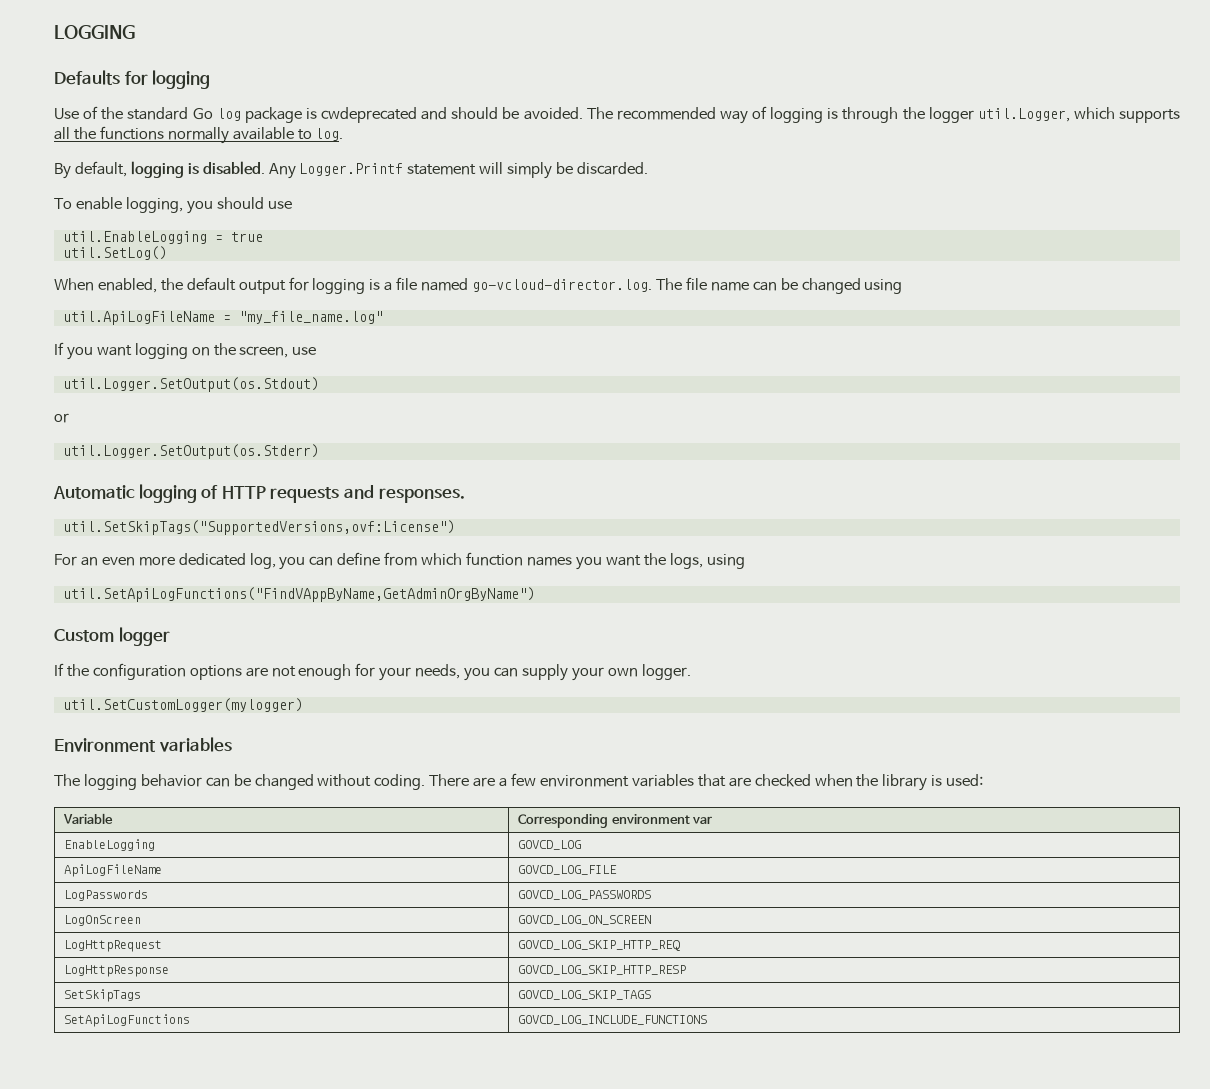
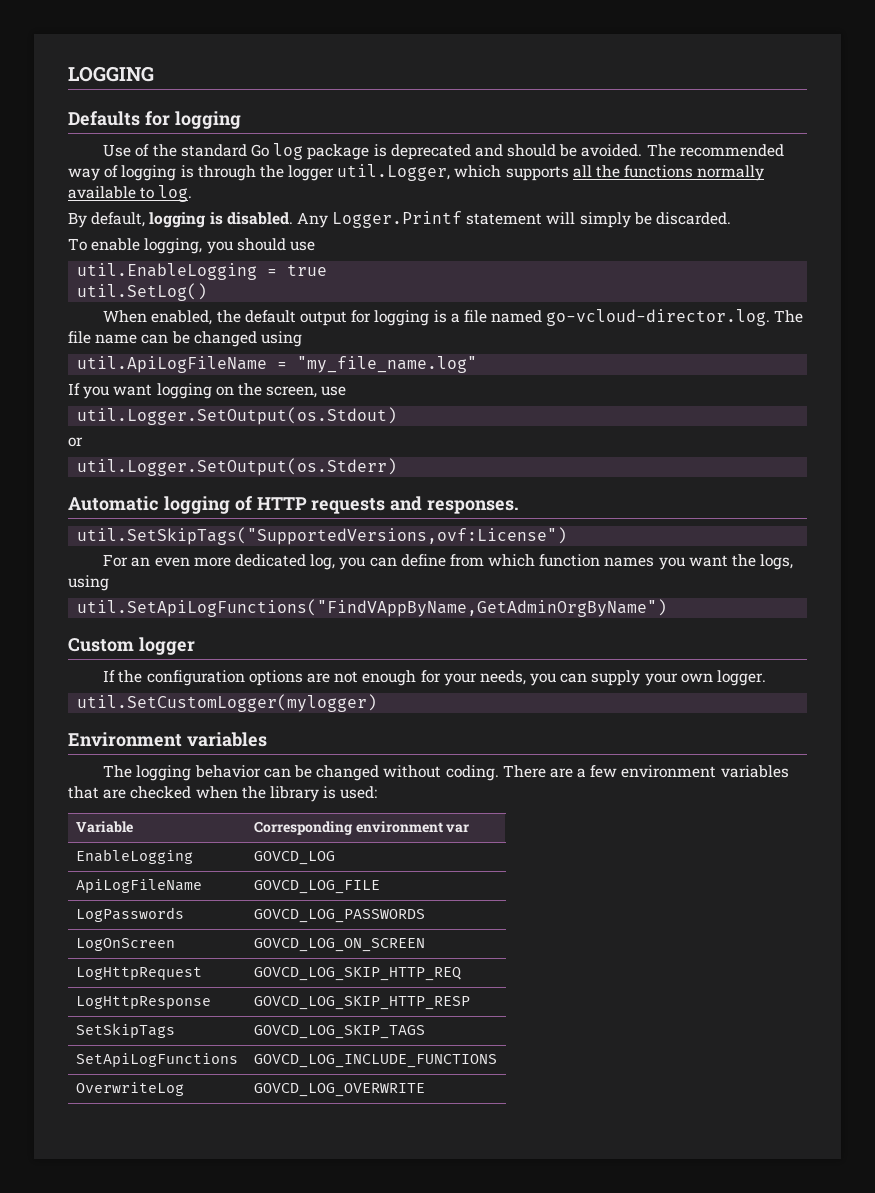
- Use of the standard Go log package is cwdeprecated and should be avoided.
+ Use of the standard Go log package is deprecated and should be avoided.
+ OverwriteLog | GOVCD_LOG_OVERWRITE

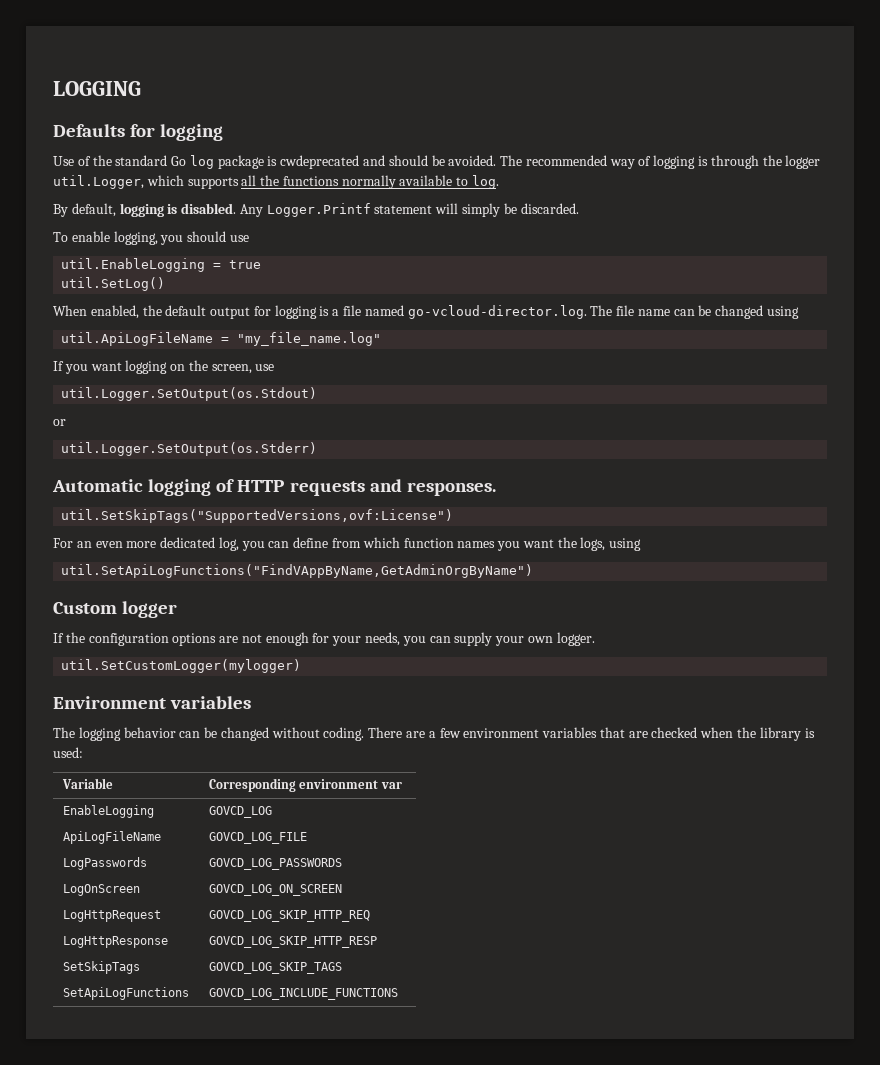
- Use of the standard Go log package is deprecated and should be avoided.
+ Use of the standard Go log package is cwdeprecated and should be avoided.
- OverwriteLog | GOVCD_LOG_OVERWRITE

